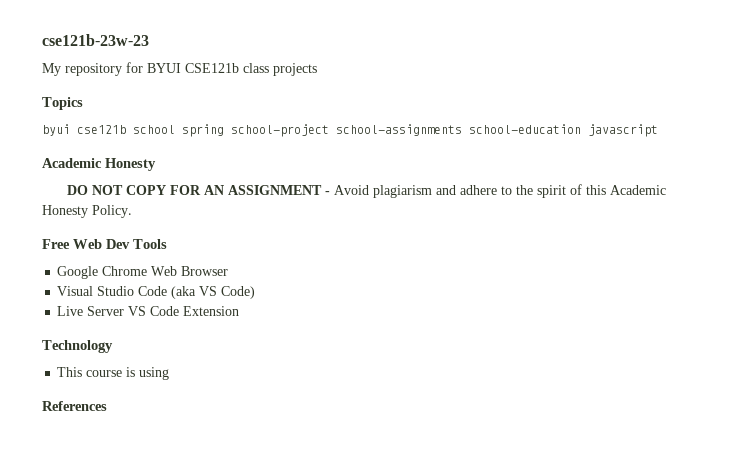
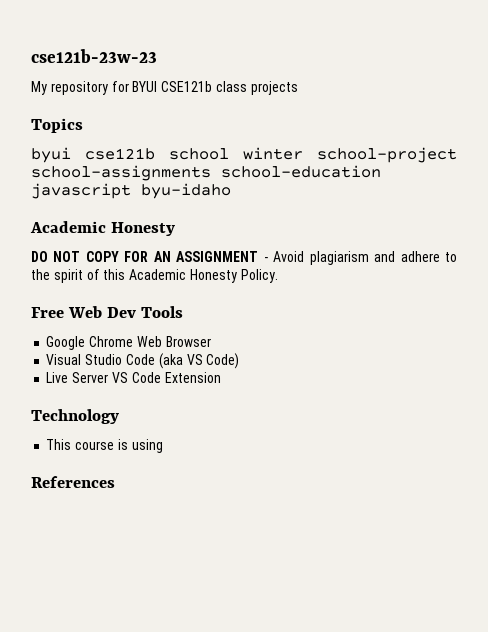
- byui cse121b school spring school-project school-assignments school-education javascript
+ byui cse121b school winter school-project school-assignments school-education javascript byu-idaho

